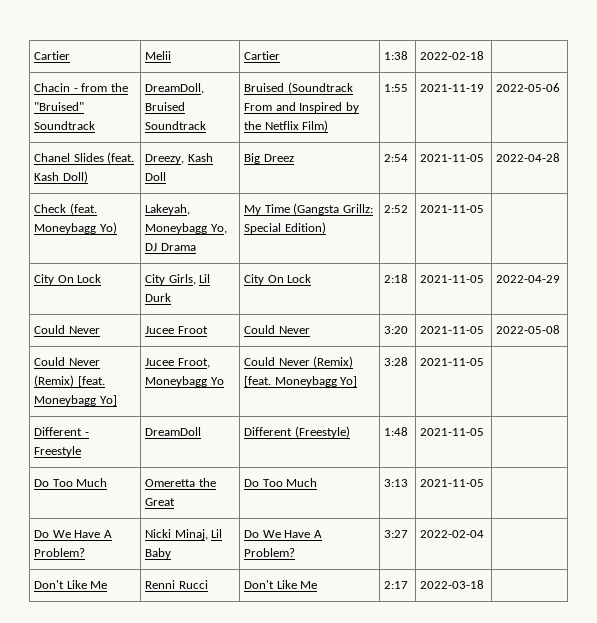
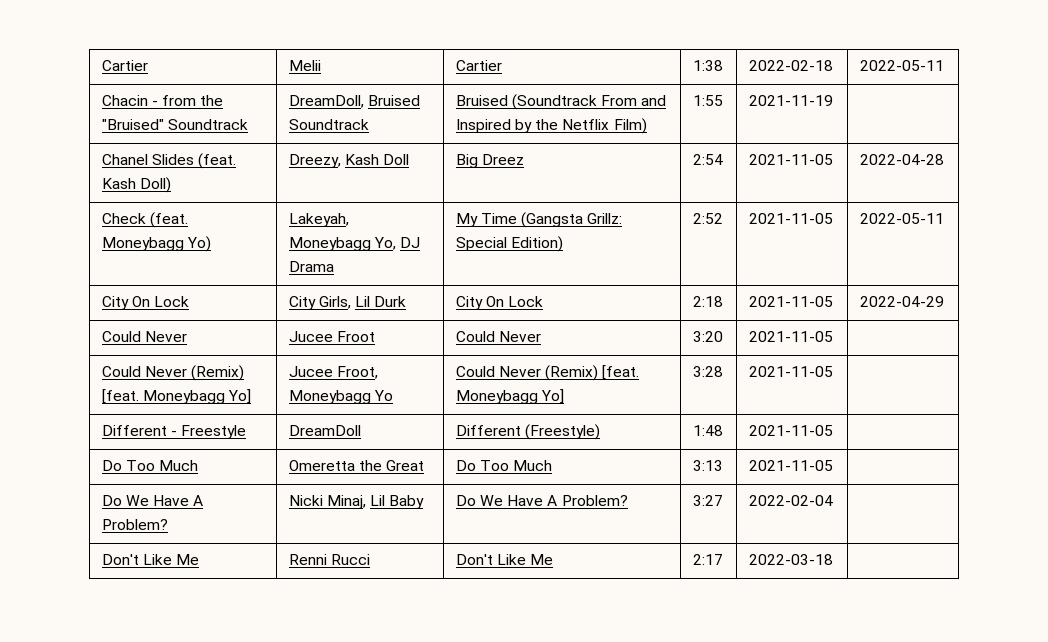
- Cartier | Melii | Cartier | 1:38 | 2022-02-18 |
+ Cartier | Melii | Cartier | 1:38 | 2022-02-18 | 2022-05-11
- Chacin - from the "Bruised" Soundtrack | DreamDoll, Bruised Soundtrack | Bruised (Soundtrack From and Inspired by the Netflix Film) | 1:55 | 2021-11-19 | 2022-05-06
+ Chacin - from the "Bruised" Soundtrack | DreamDoll, Bruised Soundtrack | Bruised (Soundtrack From and Inspired by the Netflix Film) | 1:55 | 2021-11-19 |
- Check (feat. Moneybagg Yo) | Lakeyah, Moneybagg Yo, DJ Drama | My Time (Gangsta Grillz: Special Edition) | 2:52 | 2021-11-05 |
+ Check (feat. Moneybagg Yo) | Lakeyah, Moneybagg Yo, DJ Drama | My Time (Gangsta Grillz: Special Edition) | 2:52 | 2021-11-05 | 2022-05-11
- Could Never | Jucee Froot | Could Never | 3:20 | 2021-11-05 | 2022-05-08
+ Could Never | Jucee Froot | Could Never | 3:20 | 2021-11-05 |

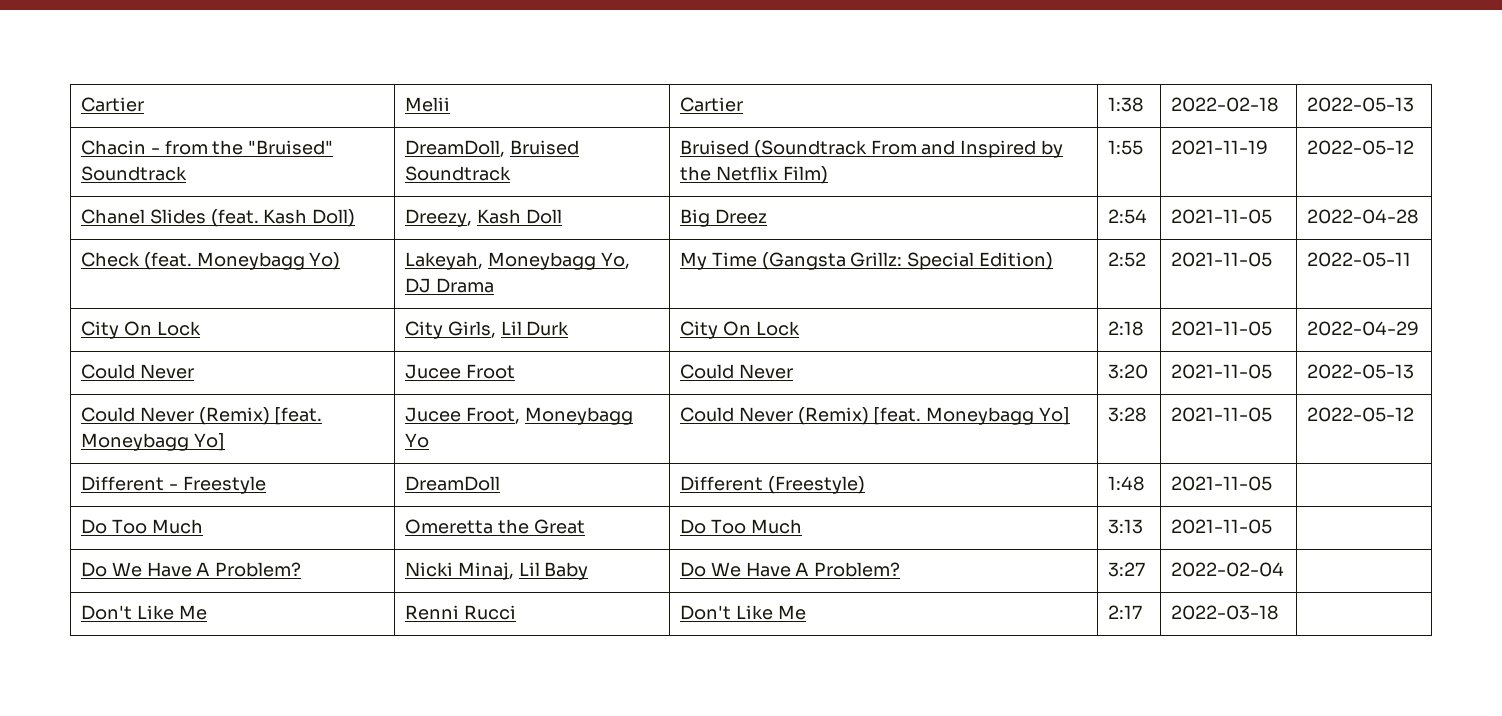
- Cartier | Melii | Cartier | 1:38 | 2022-02-18 | 2022-05-11
+ Cartier | Melii | Cartier | 1:38 | 2022-02-18 | 2022-05-13
- Chacin - from the "Bruised" Soundtrack | DreamDoll, Bruised Soundtrack | Bruised (Soundtrack From and Inspired by the Netflix Film) | 1:55 | 2021-11-19 |
+ Chacin - from the "Bruised" Soundtrack | DreamDoll, Bruised Soundtrack | Bruised (Soundtrack From and Inspired by the Netflix Film) | 1:55 | 2021-11-19 | 2022-05-12
- Could Never | Jucee Froot | Could Never | 3:20 | 2021-11-05 |
+ Could Never | Jucee Froot | Could Never | 3:20 | 2021-11-05 | 2022-05-13
- Could Never (Remix) [feat. Moneybagg Yo] | Jucee Froot, Moneybagg Yo | Could Never (Remix) [feat. Moneybagg Yo] | 3:28 | 2021-11-05 |
+ Could Never (Remix) [feat. Moneybagg Yo] | Jucee Froot, Moneybagg Yo | Could Never (Remix) [feat. Moneybagg Yo] | 3:28 | 2021-11-05 | 2022-05-12

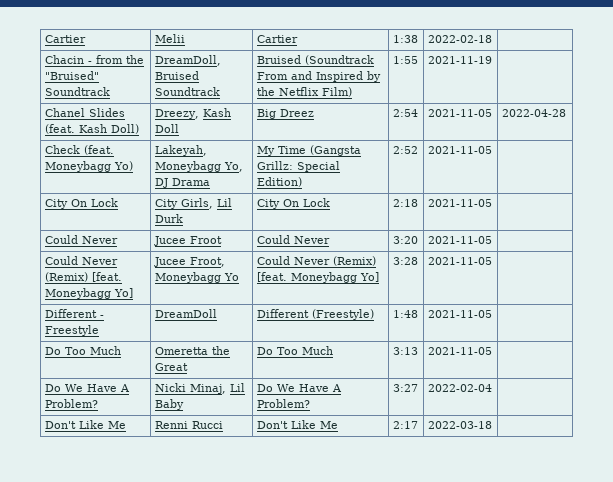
- Cartier | Melii | Cartier | 1:38 | 2022-02-18 | 2022-05-13
+ Cartier | Melii | Cartier | 1:38 | 2022-02-18 |
- Chacin - from the "Bruised" Soundtrack | DreamDoll, Bruised Soundtrack | Bruised (Soundtrack From and Inspired by the Netflix Film) | 1:55 | 2021-11-19 | 2022-05-12
+ Chacin - from the "Bruised" Soundtrack | DreamDoll, Bruised Soundtrack | Bruised (Soundtrack From and Inspired by the Netflix Film) | 1:55 | 2021-11-19 |
- Check (feat. Moneybagg Yo) | Lakeyah, Moneybagg Yo, DJ Drama | My Time (Gangsta Grillz: Special Edition) | 2:52 | 2021-11-05 | 2022-05-11
+ Check (feat. Moneybagg Yo) | Lakeyah, Moneybagg Yo, DJ Drama | My Time (Gangsta Grillz: Special Edition) | 2:52 | 2021-11-05 |
- City On Lock | City Girls, Lil Durk | City On Lock | 2:18 | 2021-11-05 | 2022-04-29
+ City On Lock | City Girls, Lil Durk | City On Lock | 2:18 | 2021-11-05 |
- Could Never | Jucee Froot | Could Never | 3:20 | 2021-11-05 | 2022-05-13
+ Could Never | Jucee Froot | Could Never | 3:20 | 2021-11-05 |
- Could Never (Remix) [feat. Moneybagg Yo] | Jucee Froot, Moneybagg Yo | Could Never (Remix) [feat. Moneybagg Yo] | 3:28 | 2021-11-05 | 2022-05-12
+ Could Never (Remix) [feat. Moneybagg Yo] | Jucee Froot, Moneybagg Yo | Could Never (Remix) [feat. Moneybagg Yo] | 3:28 | 2021-11-05 |

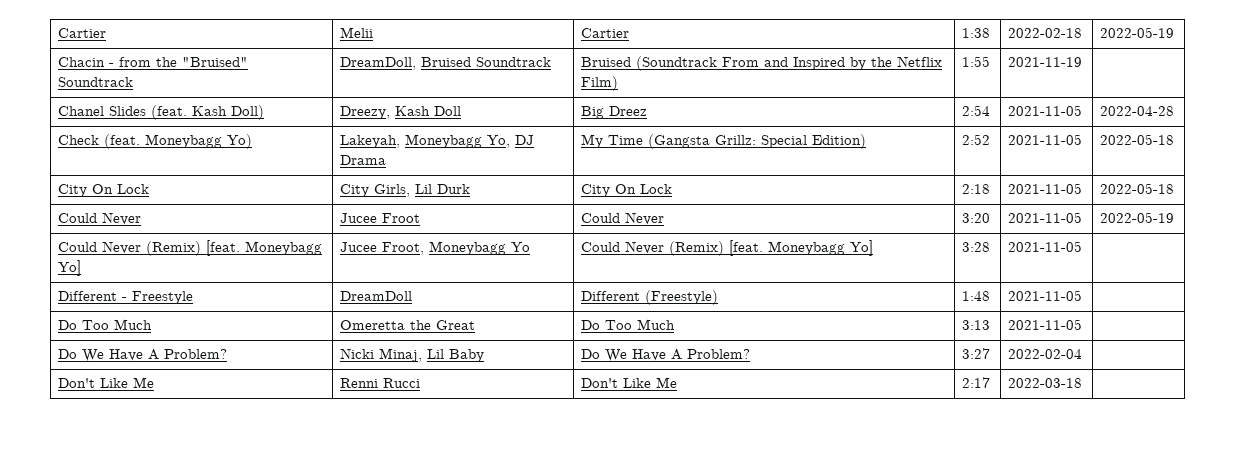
- Cartier | Melii | Cartier | 1:38 | 2022-02-18 |
+ Cartier | Melii | Cartier | 1:38 | 2022-02-18 | 2022-05-19
- Check (feat. Moneybagg Yo) | Lakeyah, Moneybagg Yo, DJ Drama | My Time (Gangsta Grillz: Special Edition) | 2:52 | 2021-11-05 |
+ Check (feat. Moneybagg Yo) | Lakeyah, Moneybagg Yo, DJ Drama | My Time (Gangsta Grillz: Special Edition) | 2:52 | 2021-11-05 | 2022-05-18
- City On Lock | City Girls, Lil Durk | City On Lock | 2:18 | 2021-11-05 |
+ City On Lock | City Girls, Lil Durk | City On Lock | 2:18 | 2021-11-05 | 2022-05-18
- Could Never | Jucee Froot | Could Never | 3:20 | 2021-11-05 |
+ Could Never | Jucee Froot | Could Never | 3:20 | 2021-11-05 | 2022-05-19

